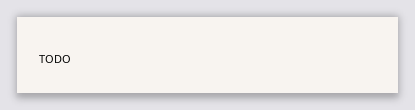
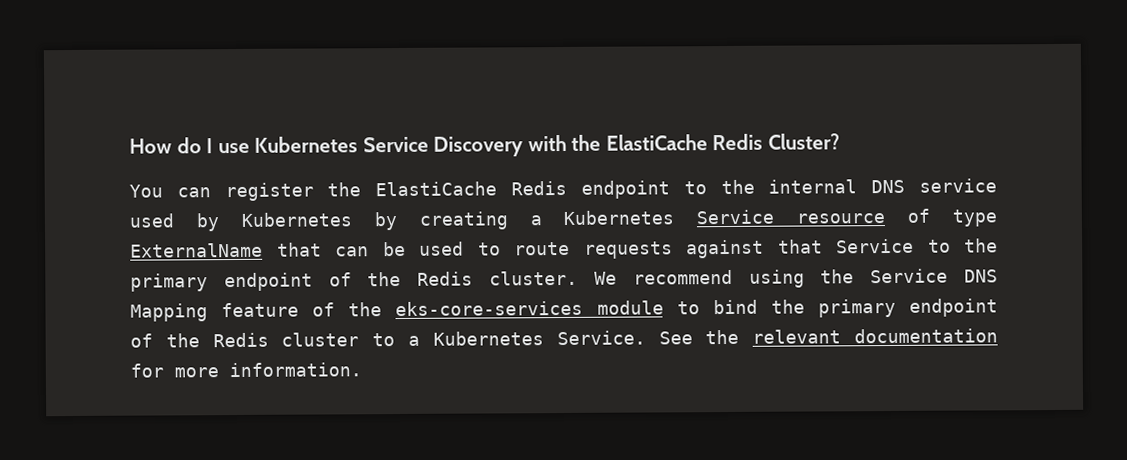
- TODO
+ How do I use Kubernetes Service Discovery with the ElastiCache Redis Cluster?
+ You can register the ElastiCache Redis endpoint to the internal DNS service used by Kubernetes by creating a Kubernetes Service resource of type ExternalName that can be used to route requests against that Service to the primary endpoint of the Redis cluster. We recommend using the Service DNS Mapping feature of the eks-core-services module to bind the primary endpoint of the Redis cluster to a Kubernetes Service. See the relevant documentation for more information.

